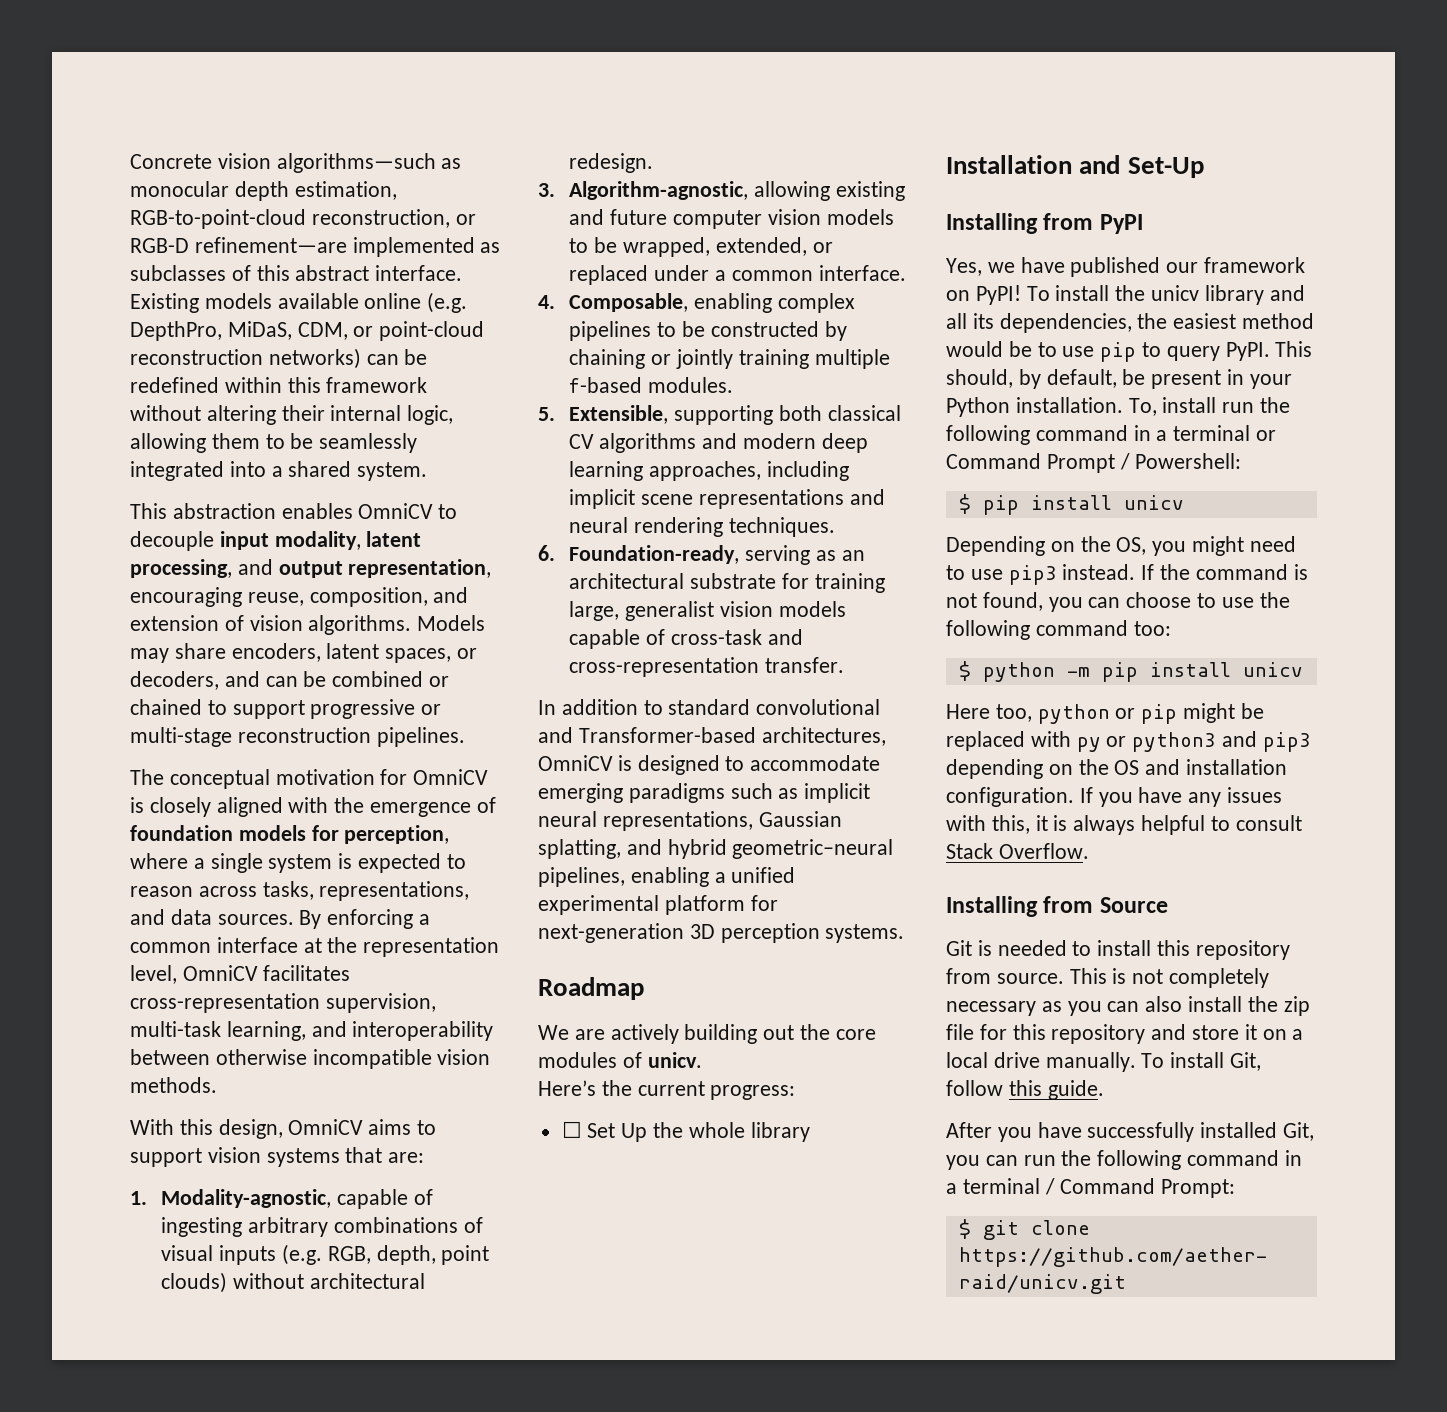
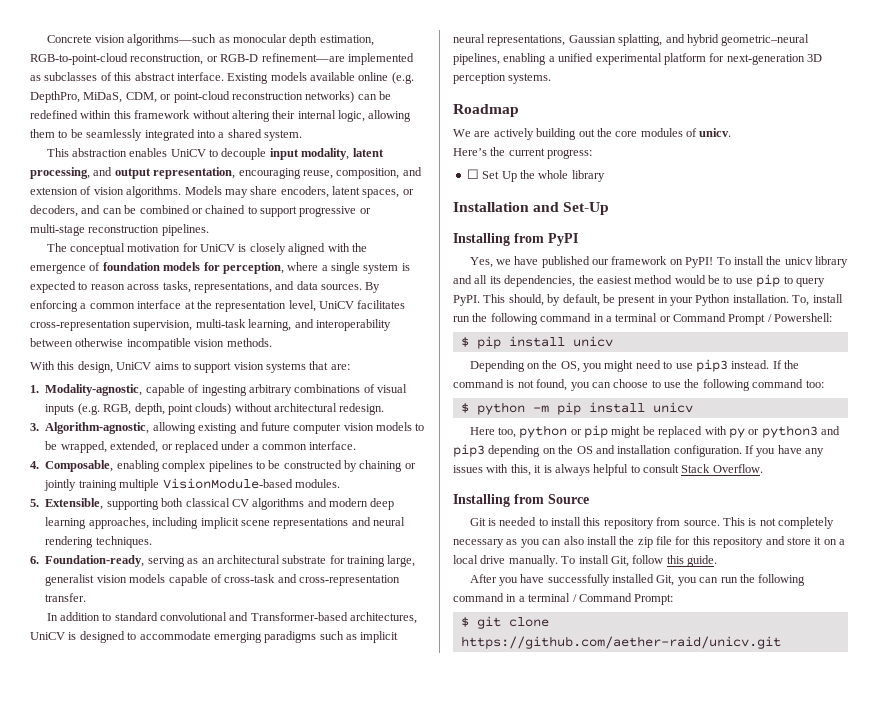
- This abstraction enables OmniCV to decouple input modality, latent processing, and output representation, encouraging reuse, composition, and extension of vision algorithms.
+ This abstraction enables UniCV to decouple input modality, latent processing, and output representation, encouraging reuse, composition, and extension of vision algorithms.
- The conceptual motivation for OmniCV is closely aligned with the emergence of foundation models for perception, where a single system is expected to reason across tasks, representations, and data sources.
+ The conceptual motivation for UniCV is closely aligned with the emergence of foundation models for perception, where a single system is expected to reason across tasks, representations, and data sources.
- By enforcing a common interface at the representation level, OmniCV facilitates cross-representation supervision, multi-task learning, and interoperability between otherwise incompatible vision methods.
+ By enforcing a common interface at the representation level, UniCV facilitates cross-representation supervision, multi-task learning, and interoperability between otherwise incompatible vision methods.
- With this design, OmniCV aims to support vision systems that are:
+ With this design, UniCV aims to support vision systems that are:
- 4. Composable, enabling complex pipelines to be constructed by chaining or jointly training multiple f-based modules.
+ 4. Composable, enabling complex pipelines to be constructed by chaining or jointly training multiple VisionModule-based modules.
- In addition to standard convolutional and Transformer-based architectures, OmniCV is designed to accommodate emerging paradigms such as implicit neural representations, Gaussian splatting, and hybrid geometric–neural pipelines, enabling a unified experimental platform for next-generation 3D perception systems.
+ In addition to standard convolutional and Transformer-based architectures, UniCV is designed to accommodate emerging paradigms such as implicit neural representations, Gaussian splatting, and hybrid geometric–neural pipelines, enabling a unified experimental platform for next-generation 3D perception systems.

